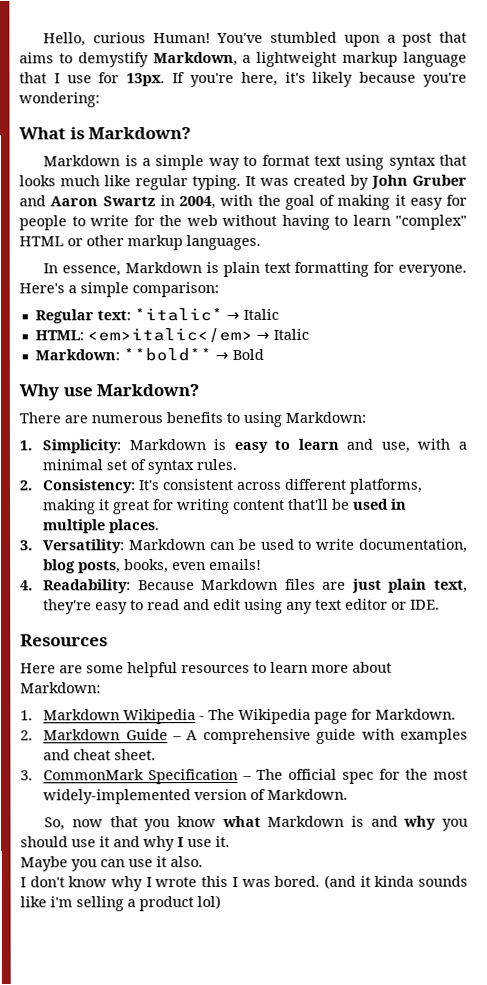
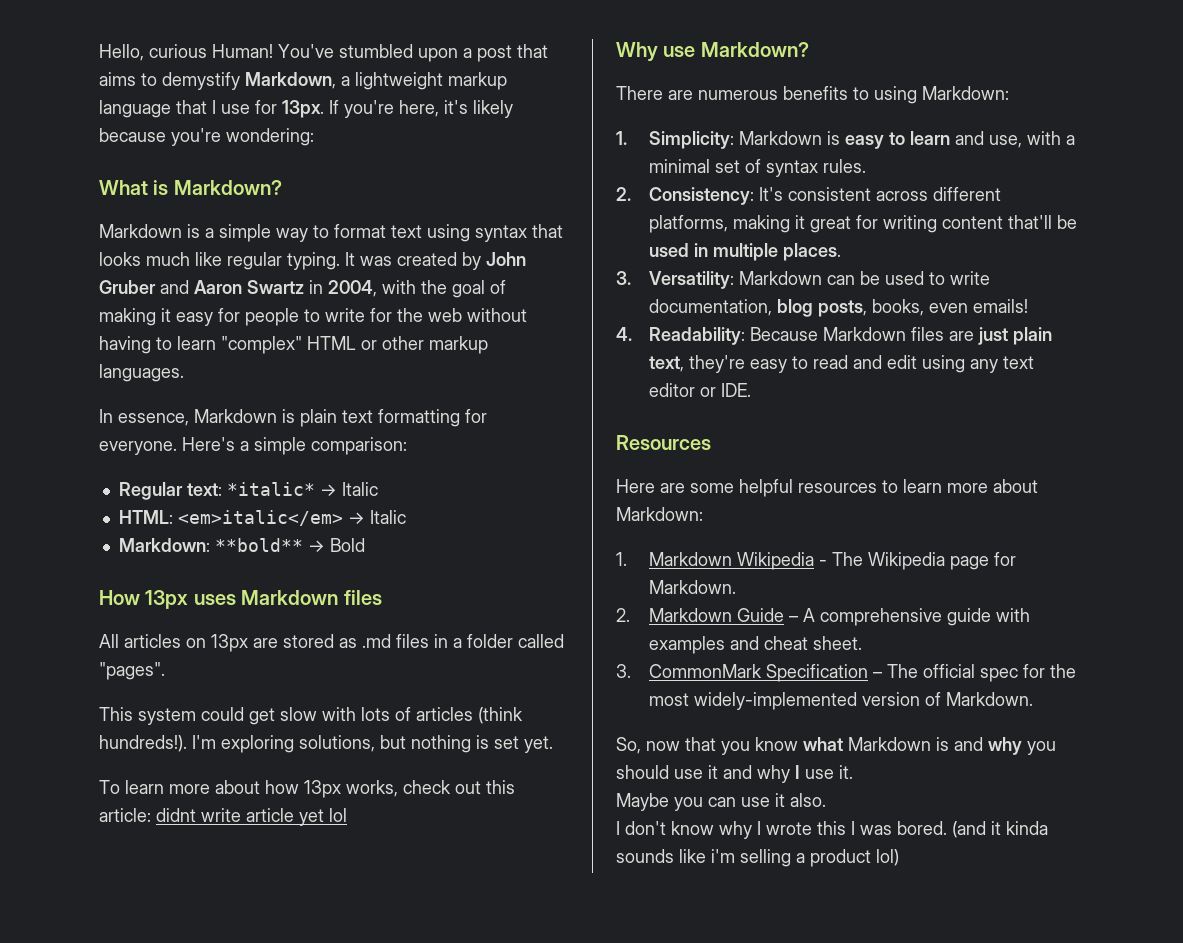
+ How 13px uses Markdown files
+ All articles on 13px are stored as .md files in a folder called "pages".
+ This system could get slow with lots of articles (think hundreds!). I'm exploring solutions, but nothing is set yet.
+ To learn more about how 13px works, check out this article: didnt write article yet lol

